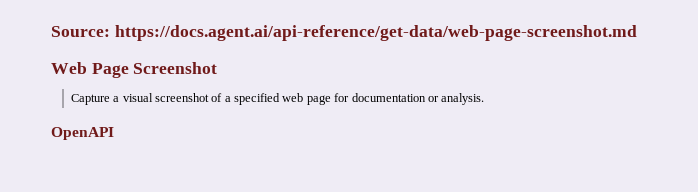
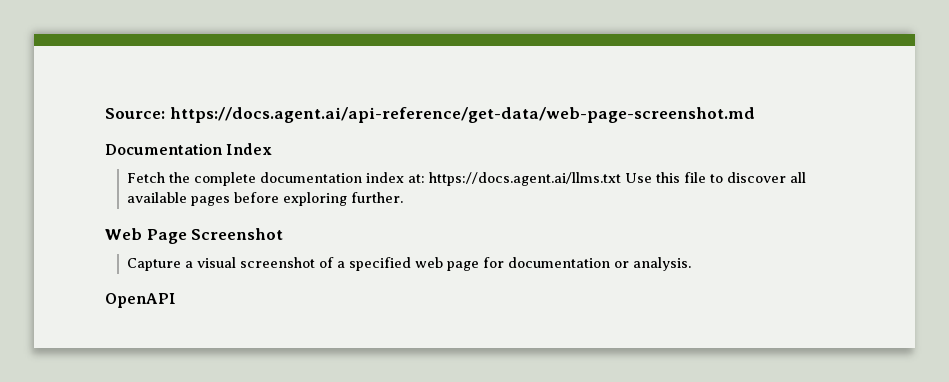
+ Documentation Index
+ Fetch the complete documentation index at: https://docs.agent.ai/llms.txt Use this file to discover all available pages before exploring further.

